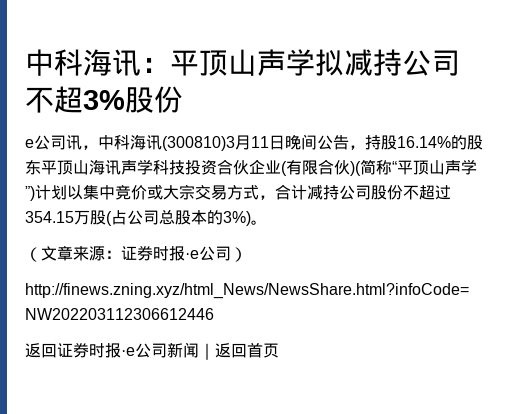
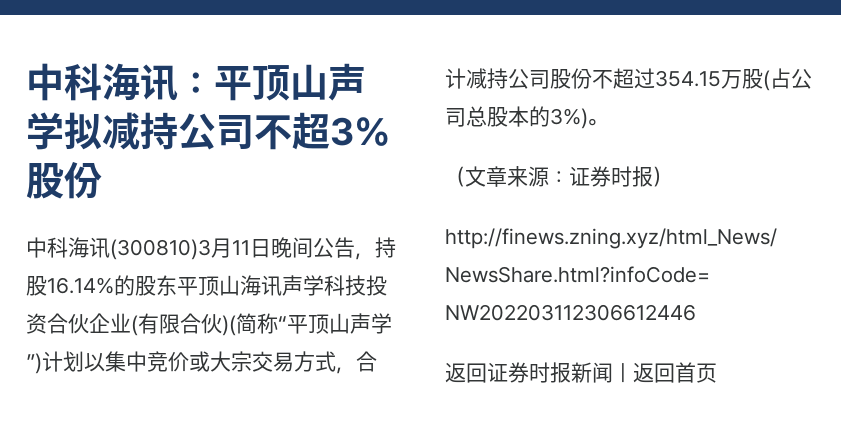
- e公司讯，中科海讯(300810)3月11日晚间公告，持股16.14%的股东平顶山海讯声学科技投资合伙企业(有限合伙)(简称“平顶山声学”)计划以集中竞价或大宗交易方式，合计减持公司股份不超过354.15万股(占公司总股本的3%)。
+ 中科海讯(300810)3月11日晚间公告，持股16.14%的股东平顶山海讯声学科技投资合伙企业(有限合伙)(简称“平顶山声学”)计划以集中竞价或大宗交易方式，合计减持公司股份不超过354.15万股(占公司总股本的3%)。
- （文章来源：证券时报·e公司）
+ （文章来源：证券时报）
- 返回证券时报·e公司新闻｜返回首页
+ 返回证券时报新闻｜返回首页

